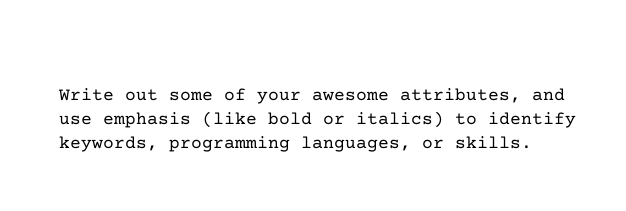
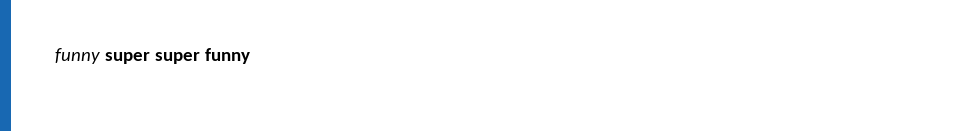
- Write out some of your awesome attributes, and use emphasis (like bold or italics) to identify keywords, programming languages, or skills.
+ funny super super funny

